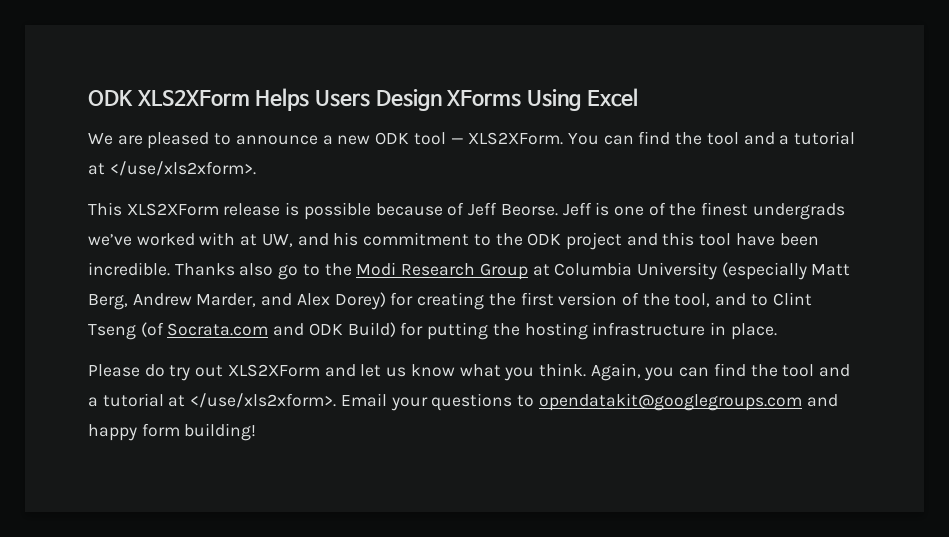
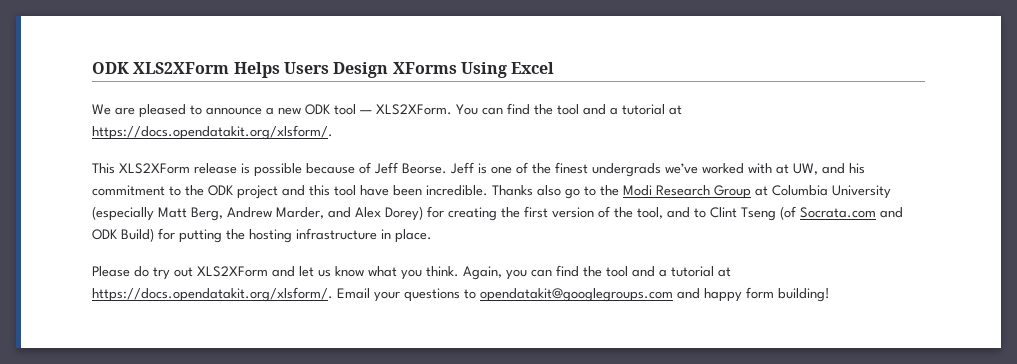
- You can find the tool and a tutorial at </use/xls2xform>.
+ You can find the tool and a tutorial at https://docs.opendatakit.org/xlsform/.
- Again, you can find the tool and a tutorial at </use/xls2xform>. Email your questions to opendatakit@googlegroups.com and happy form building!
+ Again, you can find the tool and a tutorial at https://docs.opendatakit.org/xlsform/. Email your questions to opendatakit@googlegroups.com and happy form building!

